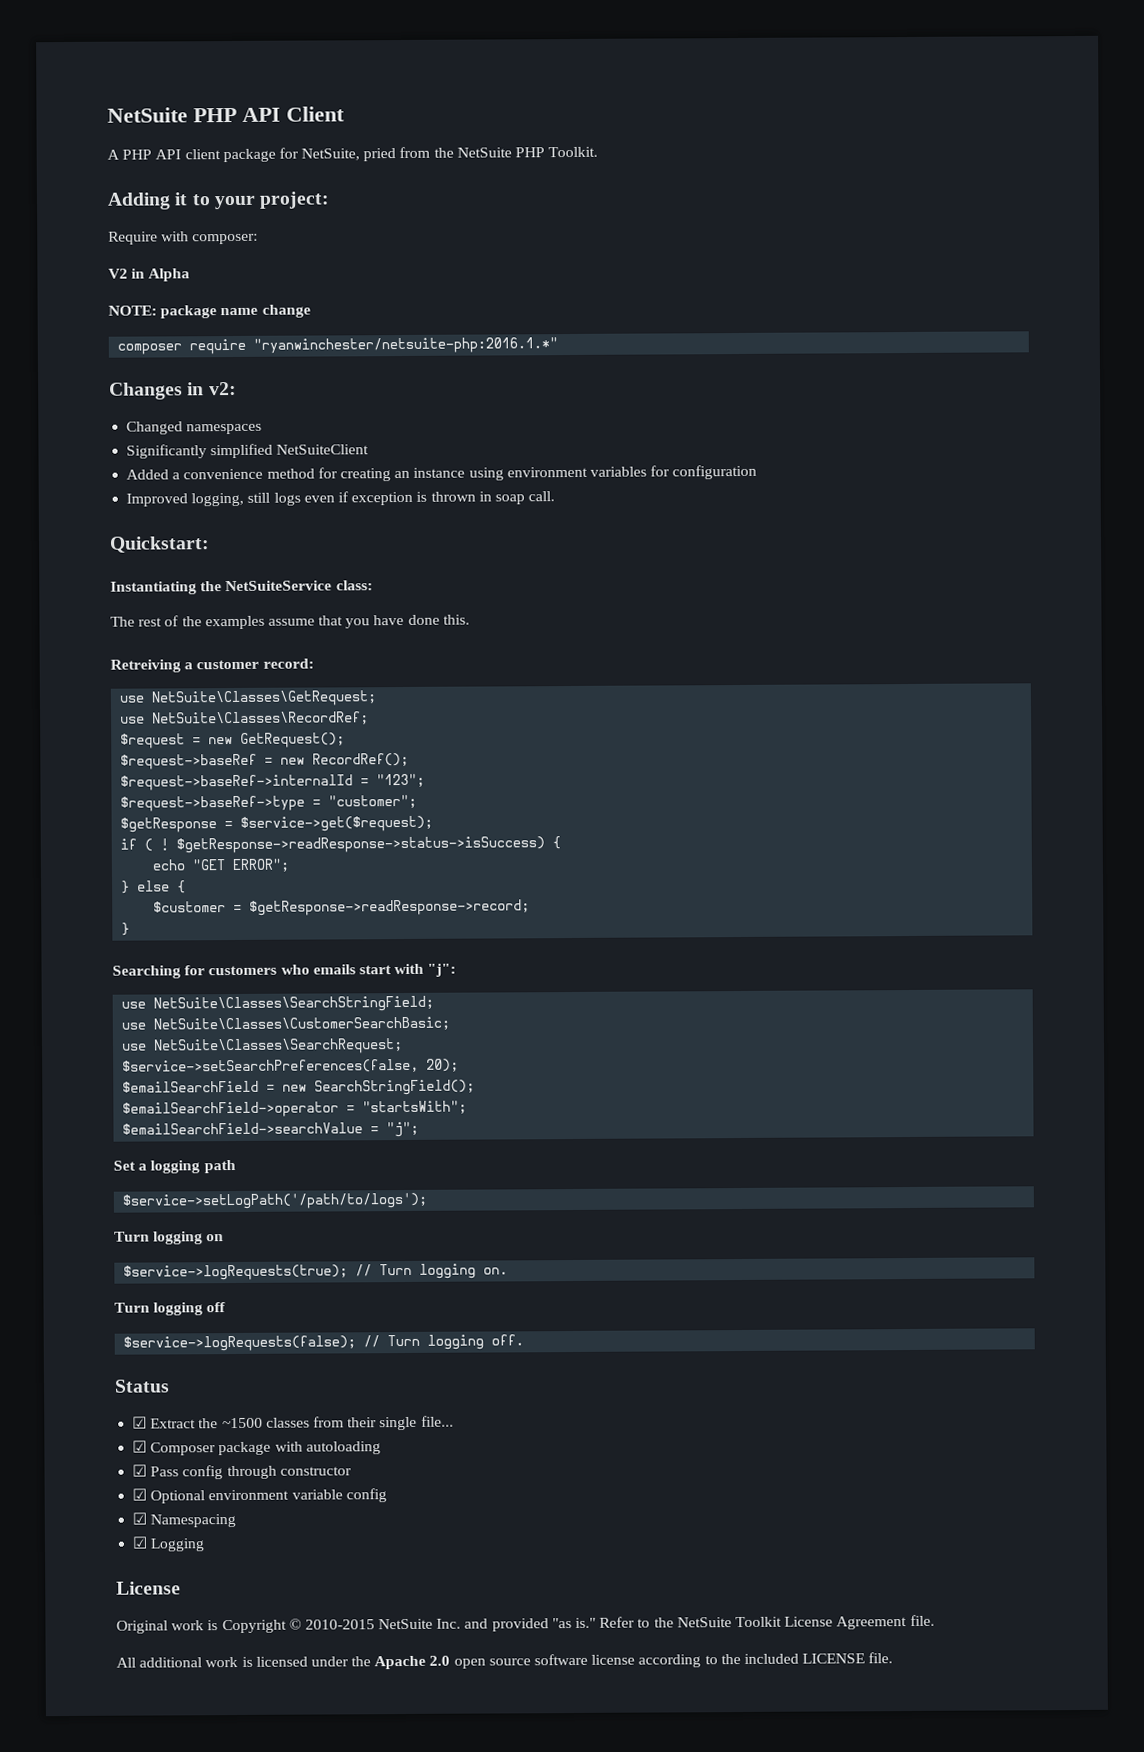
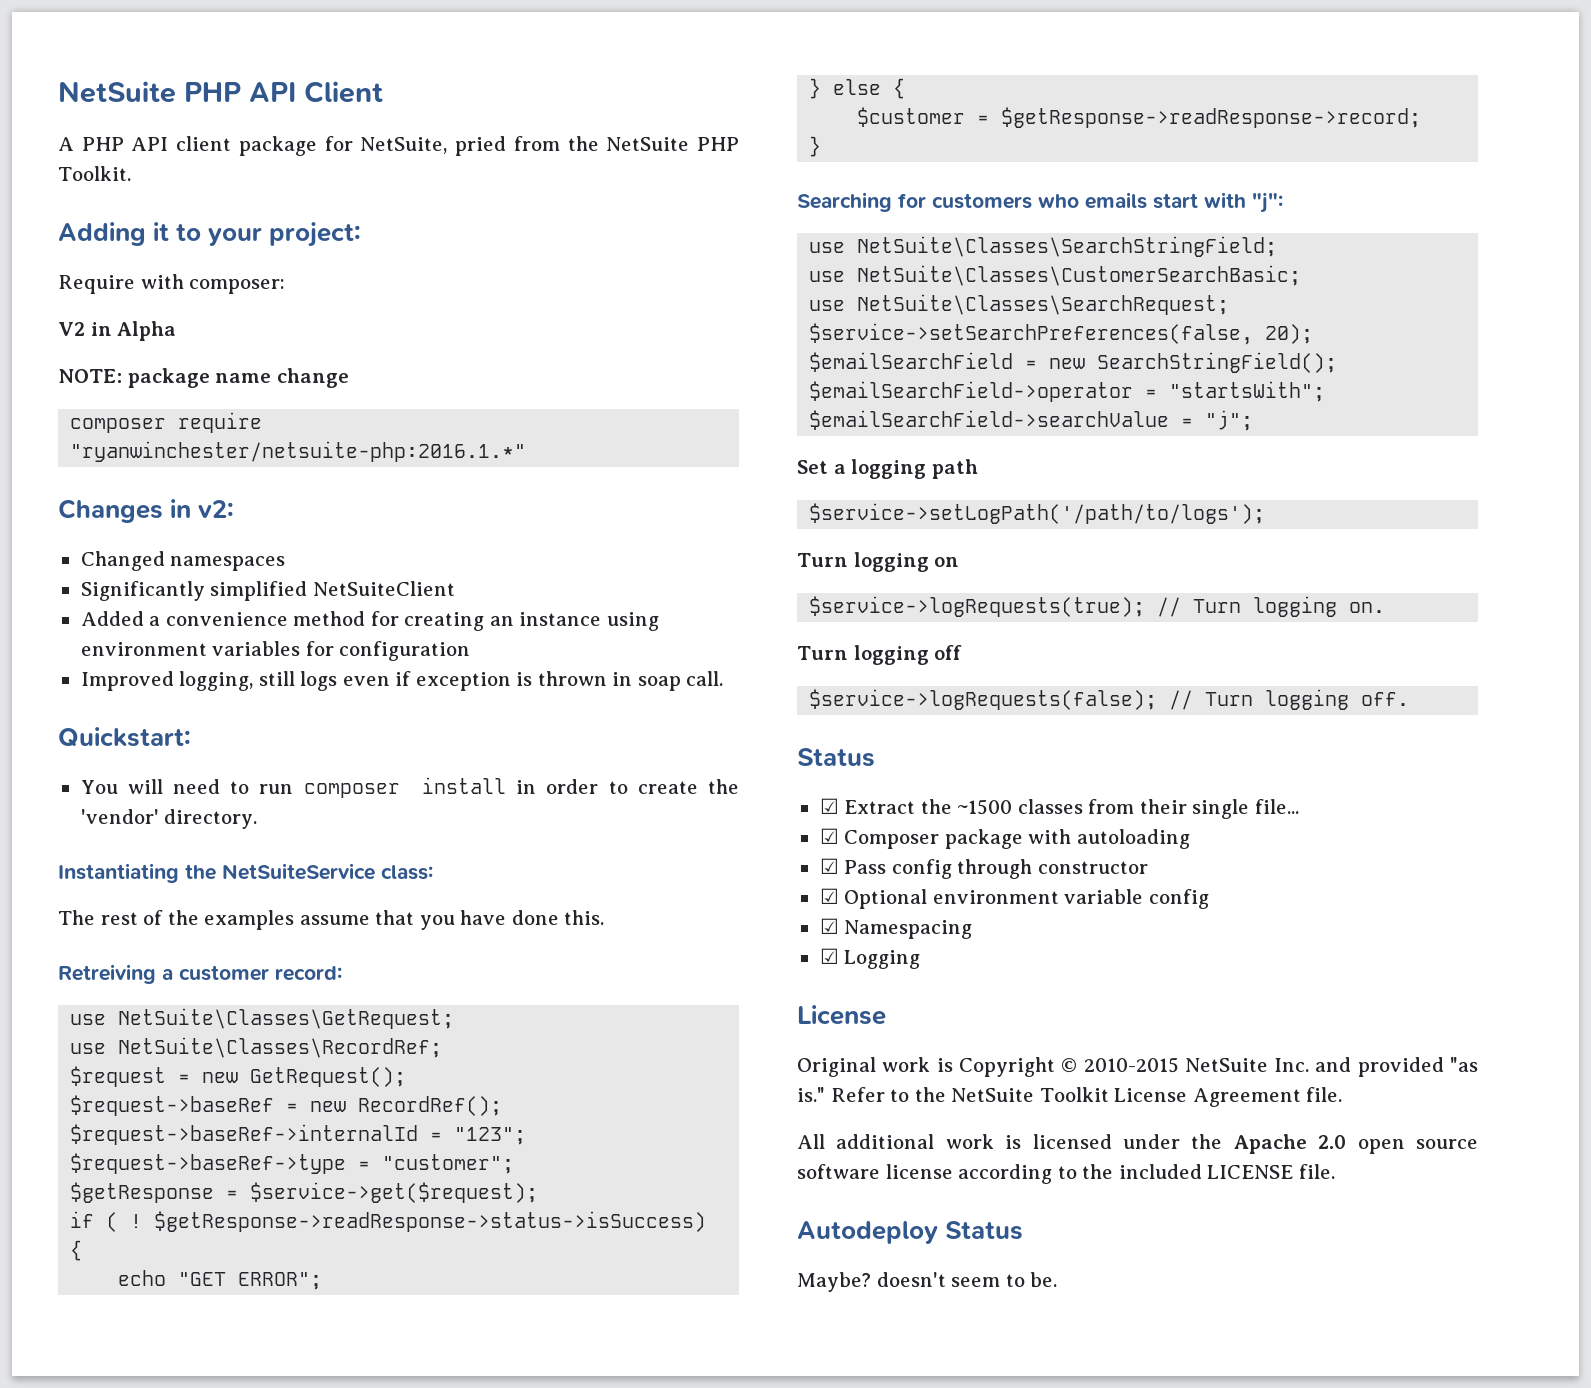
+ You will need to run composer install in order to create the 'vendor' directory.
+ Autodeploy Status
+ Maybe? doesn't seem to be.

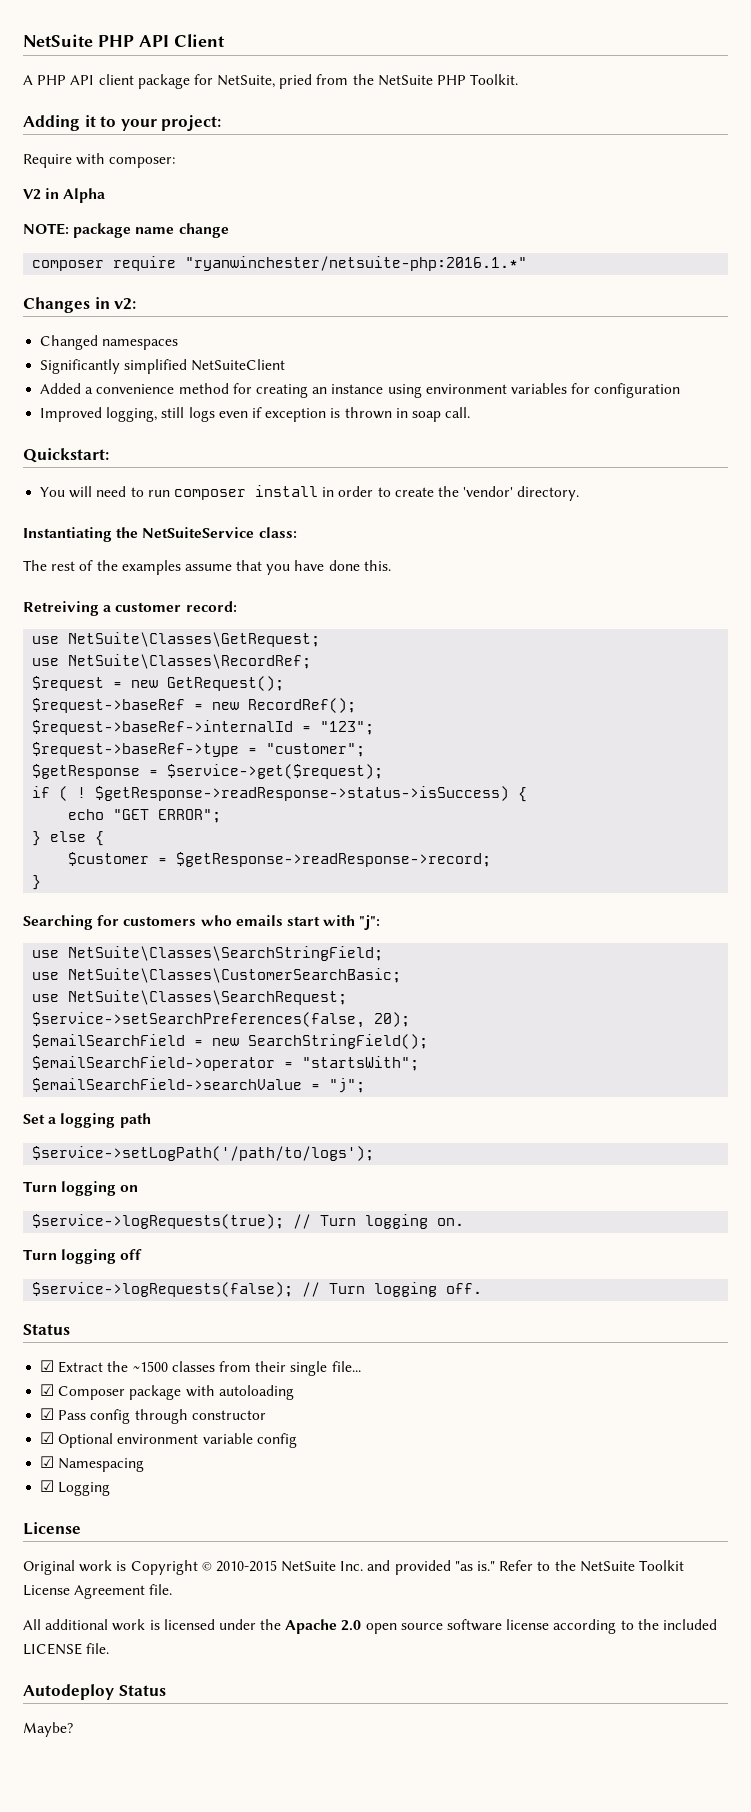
- Maybe? doesn't seem to be.
+ Maybe?

